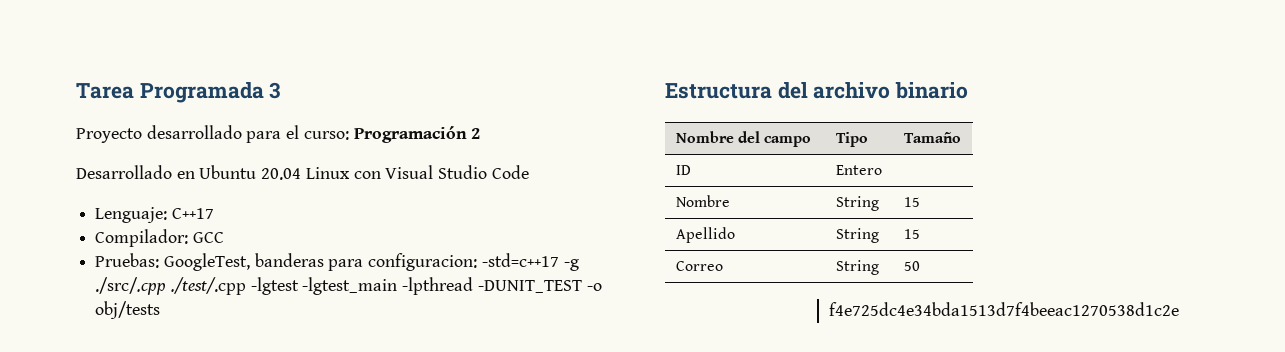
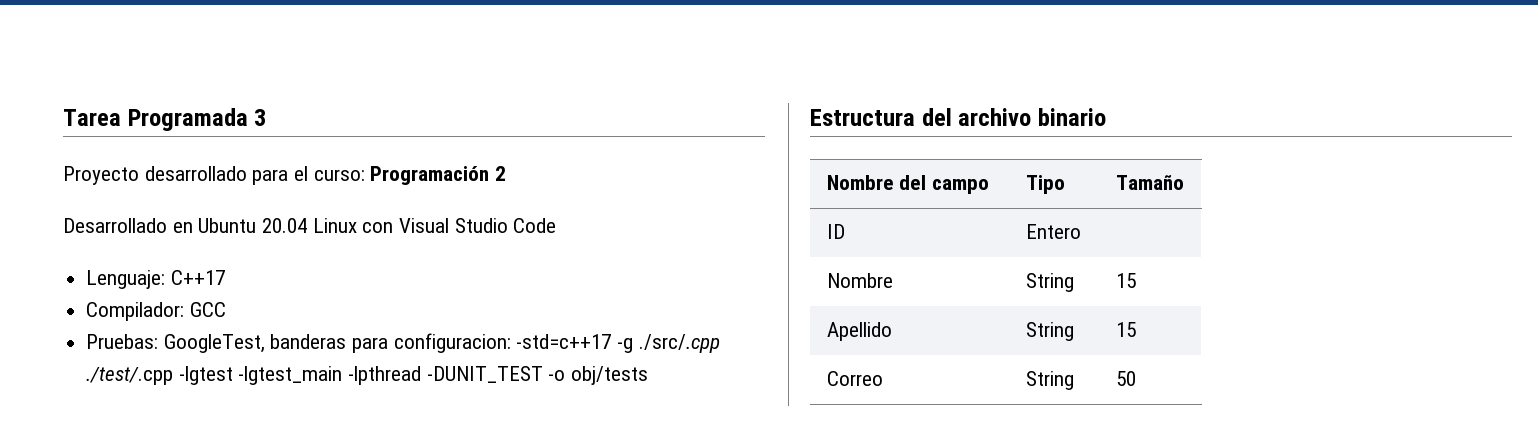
- f4e725dc4e34bda1513d7f4beeac1270538d1c2e

